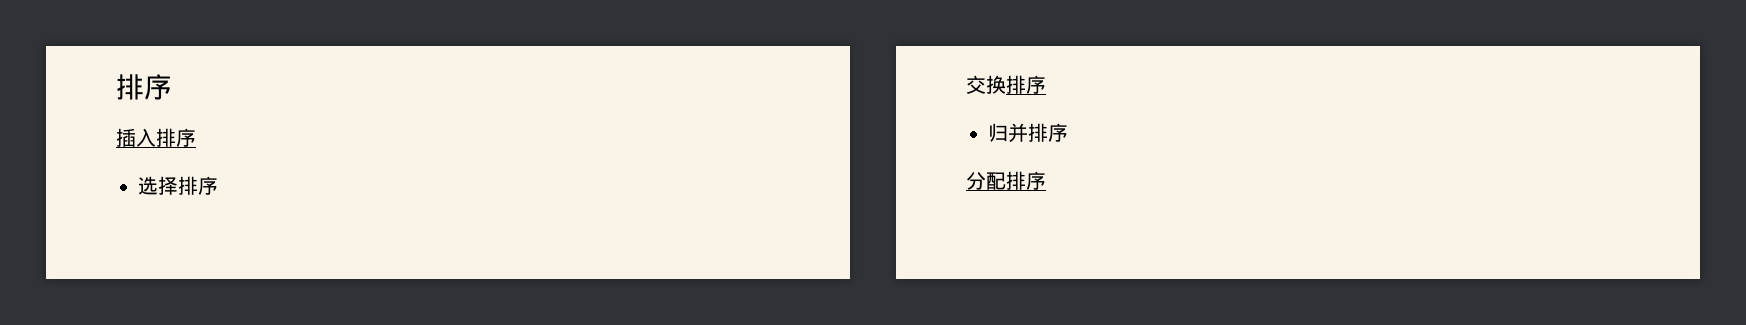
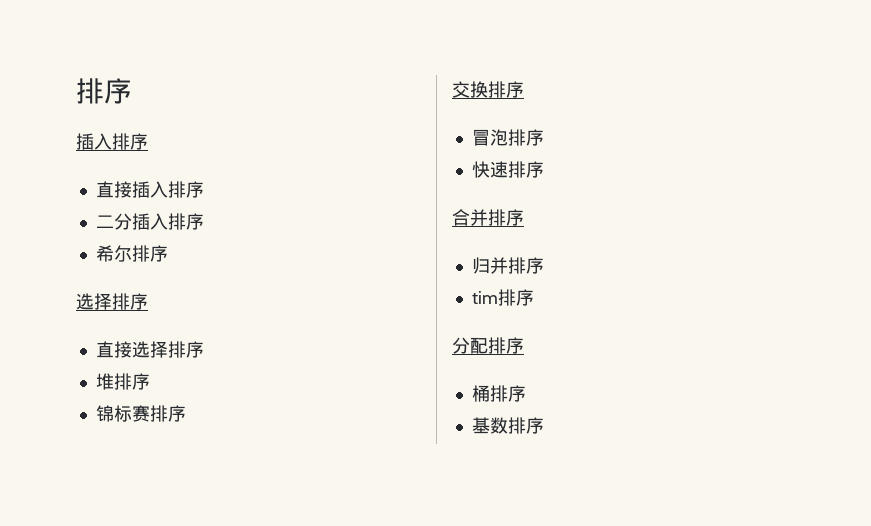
+ 直接插入排序
+ 二分插入排序
+ 希尔排序
  选择排序
+ 直接选择排序
+ 堆排序
+ 锦标赛排序
  交换排序
+ 冒泡排序
+ 快速排序
+ 合并排序
+ tim排序
+ 桶排序
+ 基数排序

